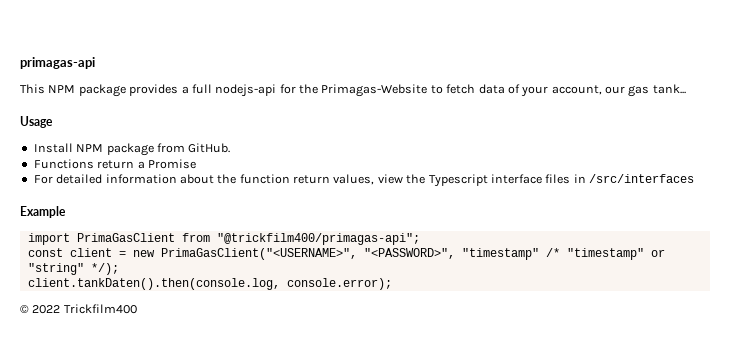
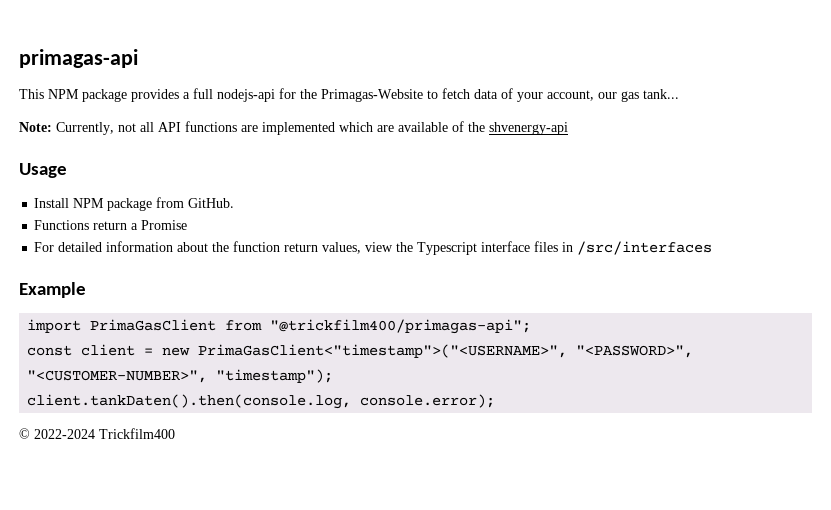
+ Note: Currently, not all API functions are implemented which are available of the shvenergy-api
- const client = new PrimaGasClient("<USERNAME>", "<PASSWORD>", "timestamp" /* "timestamp" or "string" */);
+ const client = new PrimaGasClient<"timestamp">("<USERNAME>", "<PASSWORD>", "<CUSTOMER-NUMBER>", "timestamp");
- © 2022 Trickfilm400
+ © 2022-2024 Trickfilm400

